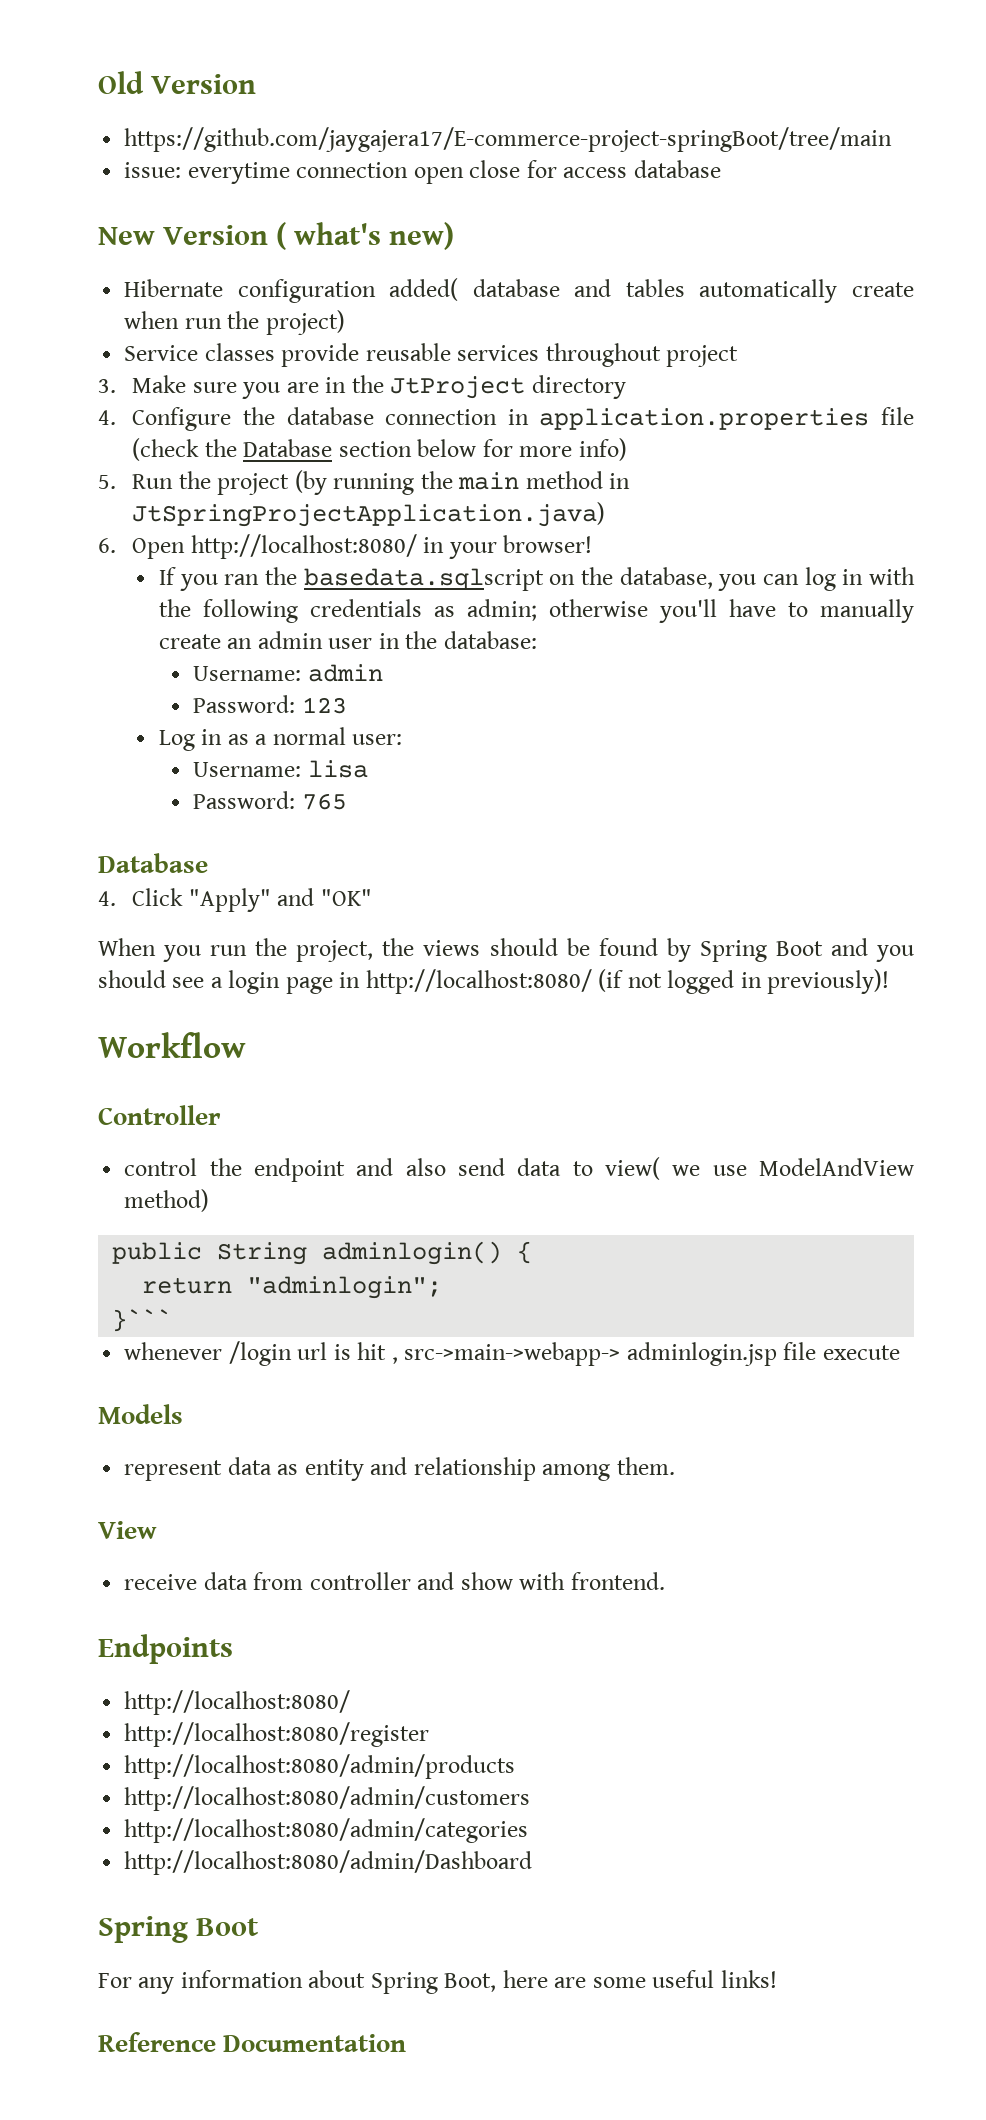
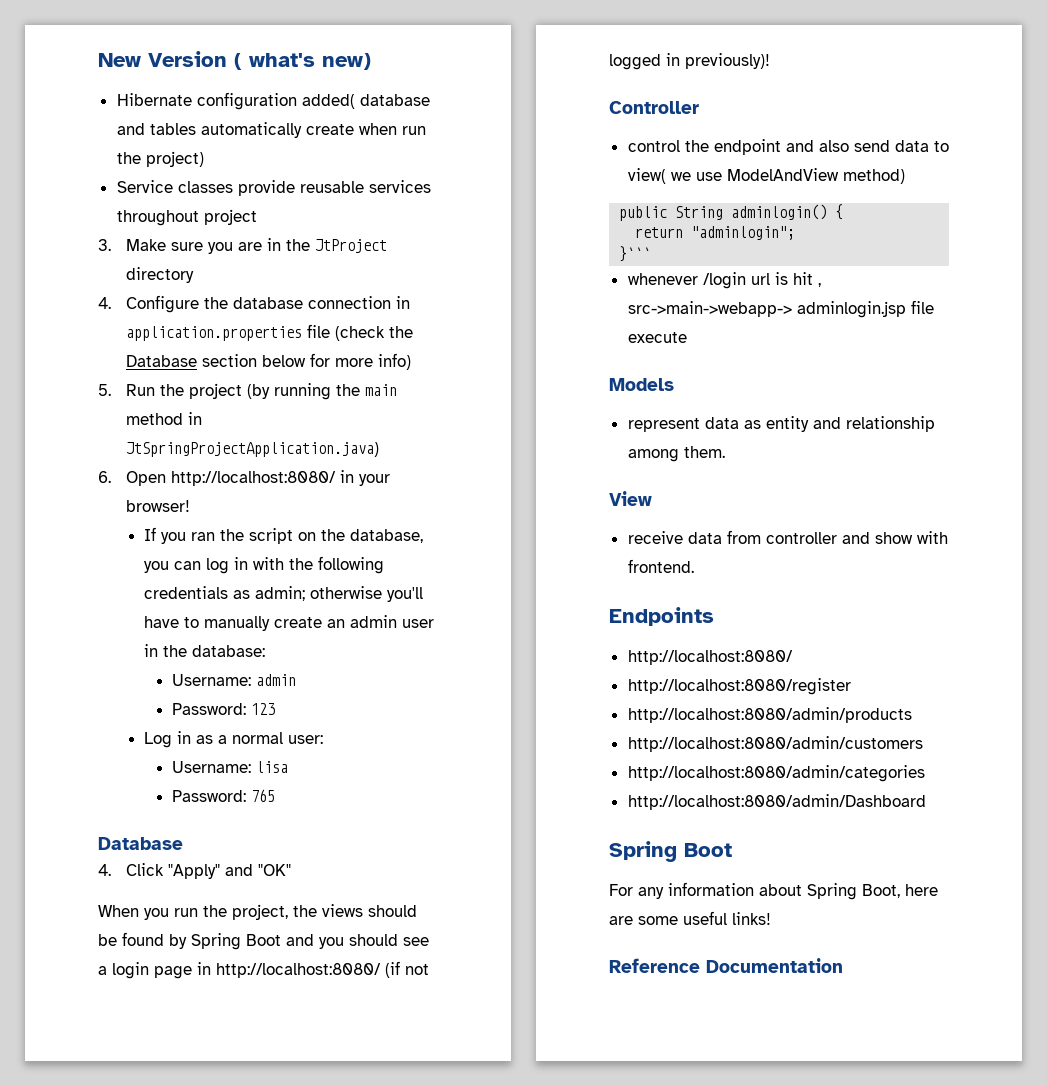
- Old Version
- https://github.com/jaygajera17/E-commerce-project-springBoot/tree/main
- issue: everytime connection open close for access database
- If you ran the basedata.sqlscript on the database, you can log in with the following credentials as admin; otherwise you'll have to manually create an admin user in the database:
+ If you ran the script on the database, you can log in with the following credentials as admin; otherwise you'll have to manually create an admin user in the database:
- Workflow

